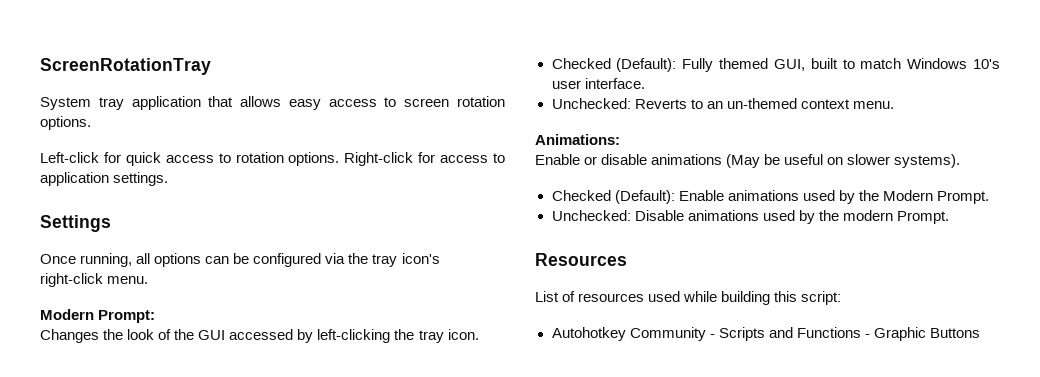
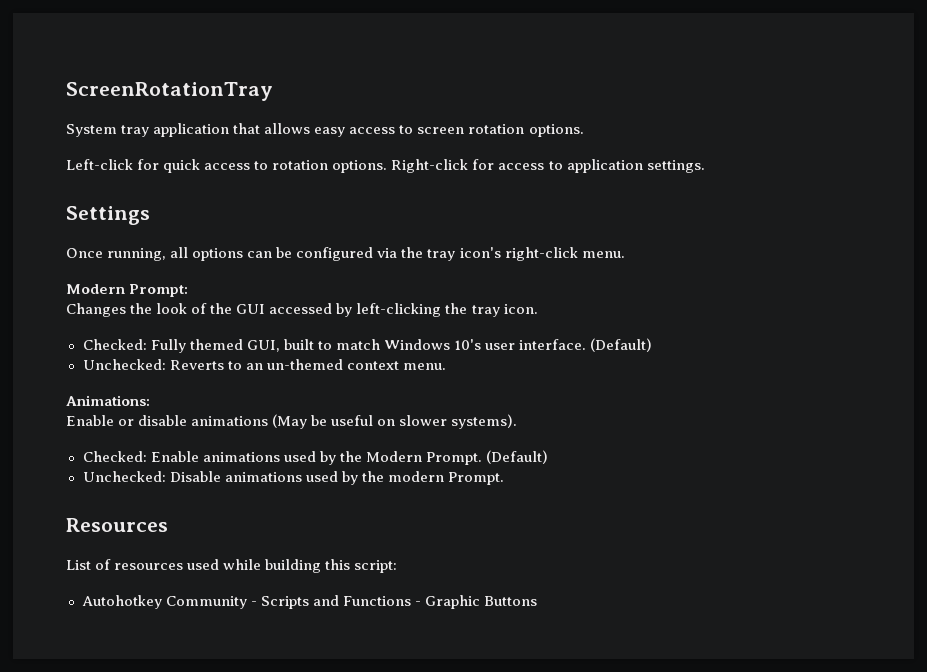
- Checked (Default): Fully themed GUI, built to match Windows 10's user interface.
+ Checked: Fully themed GUI, built to match Windows 10's user interface. (Default)
- Checked (Default): Enable animations used by the Modern Prompt.
+ Checked: Enable animations used by the Modern Prompt. (Default)

